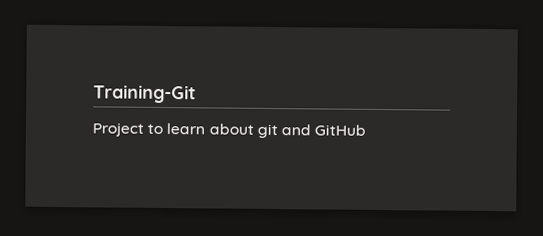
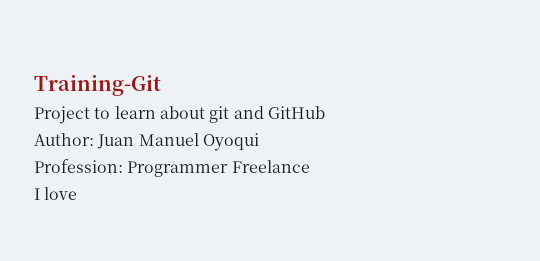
+ Author: Juan Manuel Oyoqui
+ Profession: Programmer Freelance
+ I love

